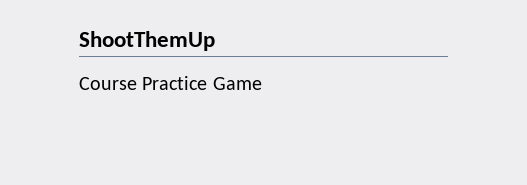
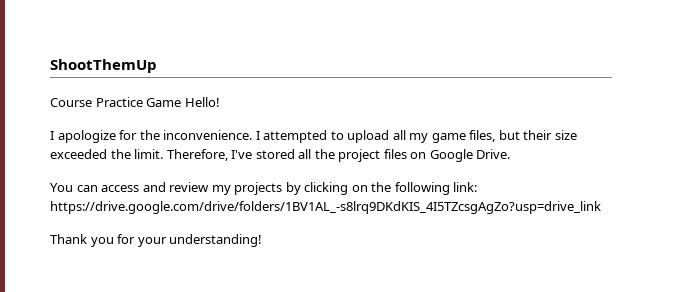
- Course Practice Game
+ Course Practice Game Hello!
+ I apologize for the inconvenience. I attempted to upload all my game files, but their size exceeded the limit. Therefore, I've stored all the project files on Google Drive.
+ You can access and review my projects by clicking on the following link: https://drive.google.com/drive/folders/1BV1AL_-s8lrq9DKdKIS_4I5TZcsgAgZo?usp=drive_link
+ Thank you for your understanding!

